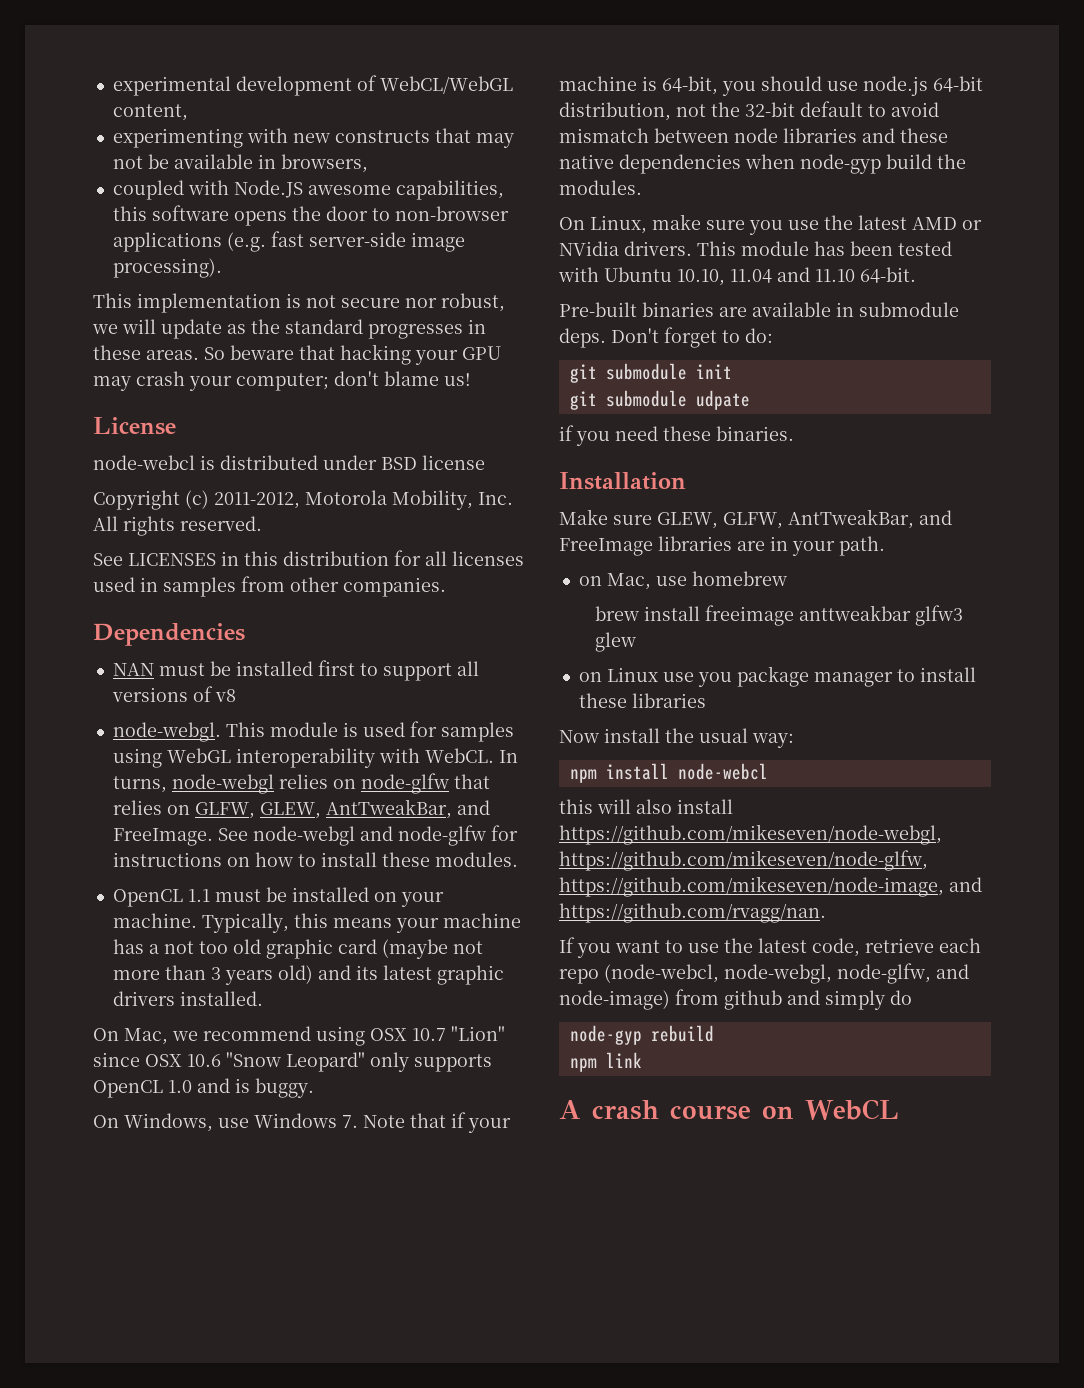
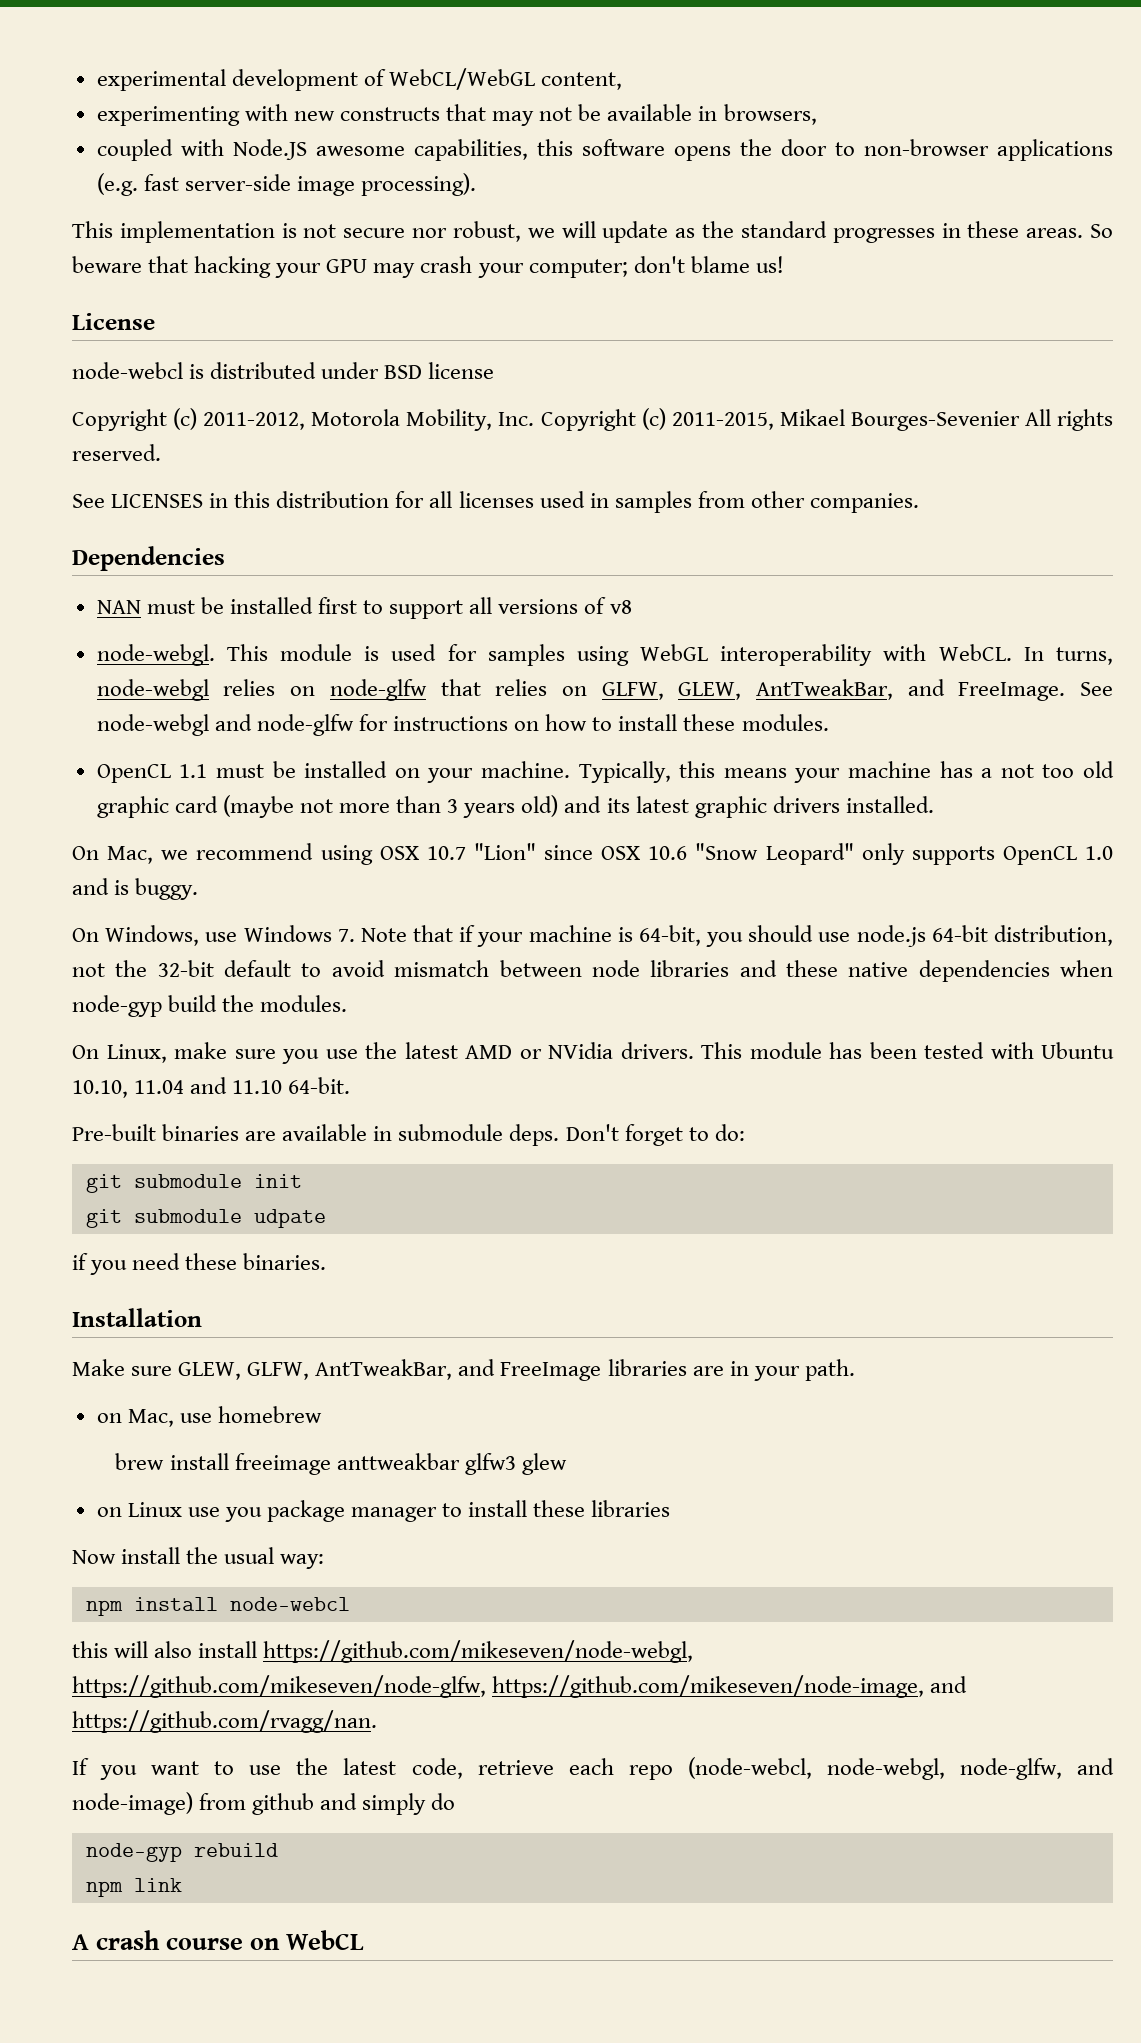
- Copyright (c) 2011-2012, Motorola Mobility, Inc. All rights reserved.
+ Copyright (c) 2011-2012, Motorola Mobility, Inc. Copyright (c) 2011-2015, Mikael Bourges-Sevenier All rights reserved.

